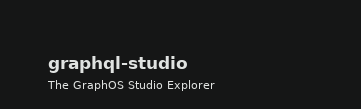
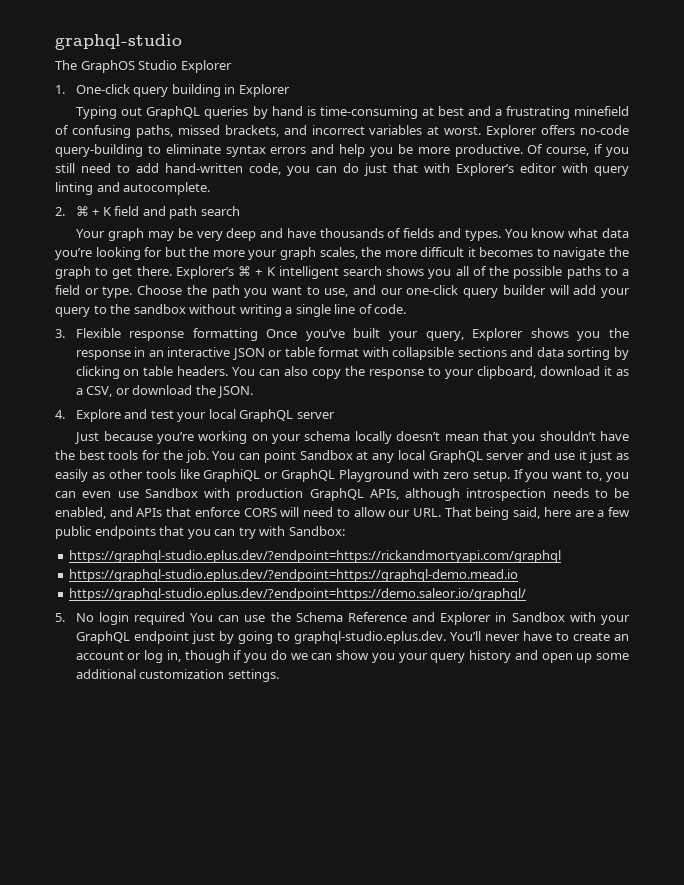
+ 1. One-click query building in Explorer
+ Typing out GraphQL queries by hand is time-consuming at best and a frustrating minefield of confusing paths, missed brackets, and incorrect variables at worst. Explorer offers no-code query-building to eliminate syntax errors and help you be more productive. Of course, if you still need to add hand-written code, you can do just that with Explorer’s editor with query linting and autocomplete.
+ 2. ⌘ + K field and path search
+ Your graph may be very deep and have thousands of fields and types. You know what data you’re looking for but the more your graph scales, the more difficult it becomes to navigate the graph to get there. Explorer’s ⌘ + K intelligent search shows you all of the possible paths to a field or type. Choose the path you want to use, and our one-click query builder will add your query to the sandbox without writing a single line of code.
+ 3. Flexible response formatting Once you’ve built your query, Explorer shows you the response in an interactive JSON or table format with collapsible sections and data sorting by clicking on table headers. You can also copy the response to your clipboard, download it as a CSV, or download the JSON.
+ 4. Explore and test your local GraphQL server
+ Just because you’re working on your schema locally doesn’t mean that you shouldn’t have the best tools for the job. You can point Sandbox at any local GraphQL server and use it just as easily as other tools like GraphiQL or GraphQL Playground with zero setup. If you want to, you can even use Sandbox with production GraphQL APIs, although introspection needs to be enabled, and APIs that enforce CORS will need to allow our URL. That being said, here are a few public endpoints that you can try with Sandbox:
+ https://graphql-studio.eplus.dev/?endpoint=https://rickandmortyapi.com/graphql
+ https://graphql-studio.eplus.dev/?endpoint=https://graphql-demo.mead.io
+ https://graphql-studio.eplus.dev/?endpoint=https://demo.saleor.io/graphql/
+ 5. No login required You can use the Schema Reference and Explorer in Sandbox with your GraphQL endpoint just by going to graphql-studio.eplus.dev. You’ll never have to create an account or log in, though if you do we can show you your query history and open up some additional customization settings.

